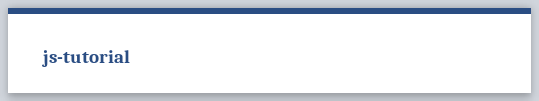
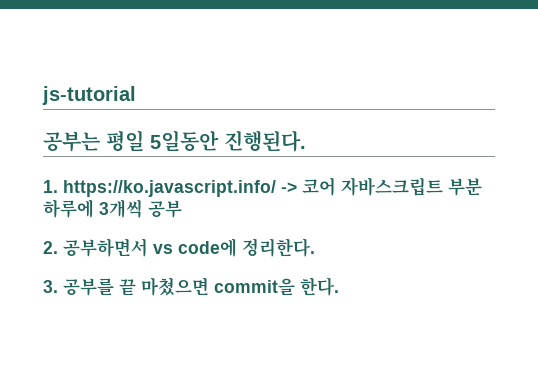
+ 공부는 평일 5일동안 진행된다.
+ 1. https://ko.javascript.info/ -> 코어 자바스크립트 부분 하루에 3개씩 공부
+ 2. 공부하면서 vs code에 정리한다.
+ 3. 공부를 끝 마쳤으면 commit을 한다.

